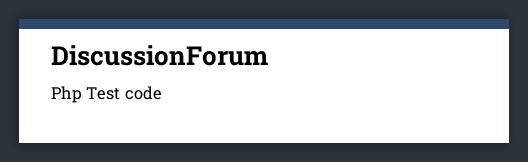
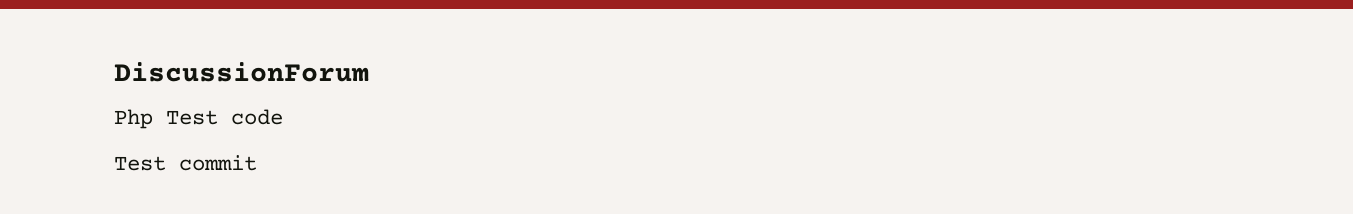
+ Test commit

